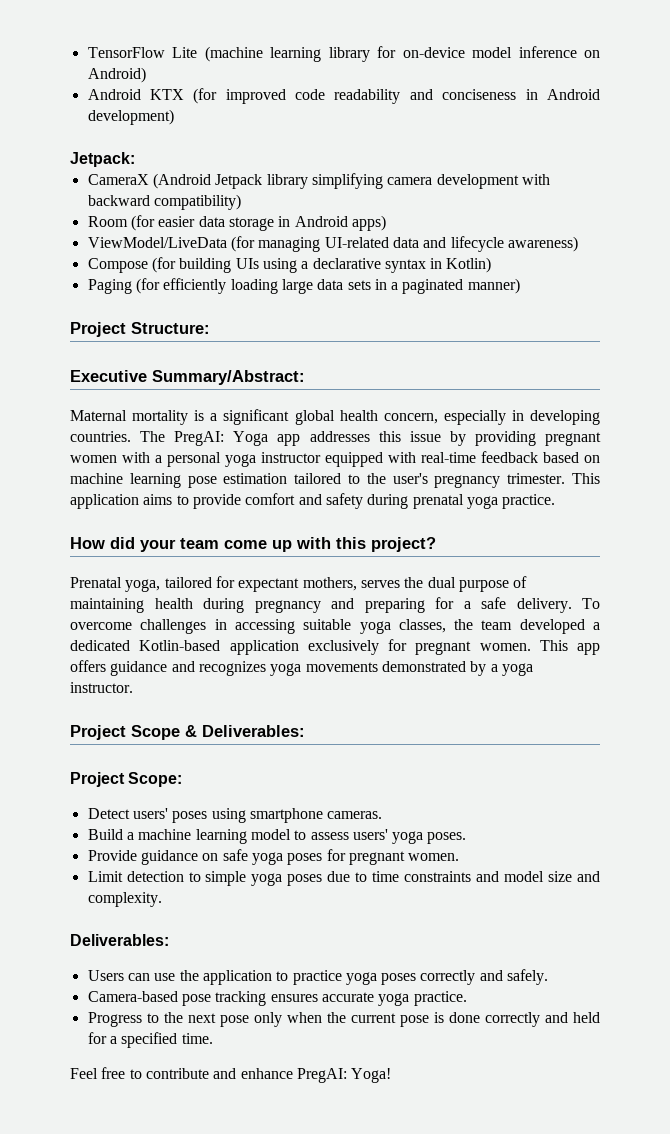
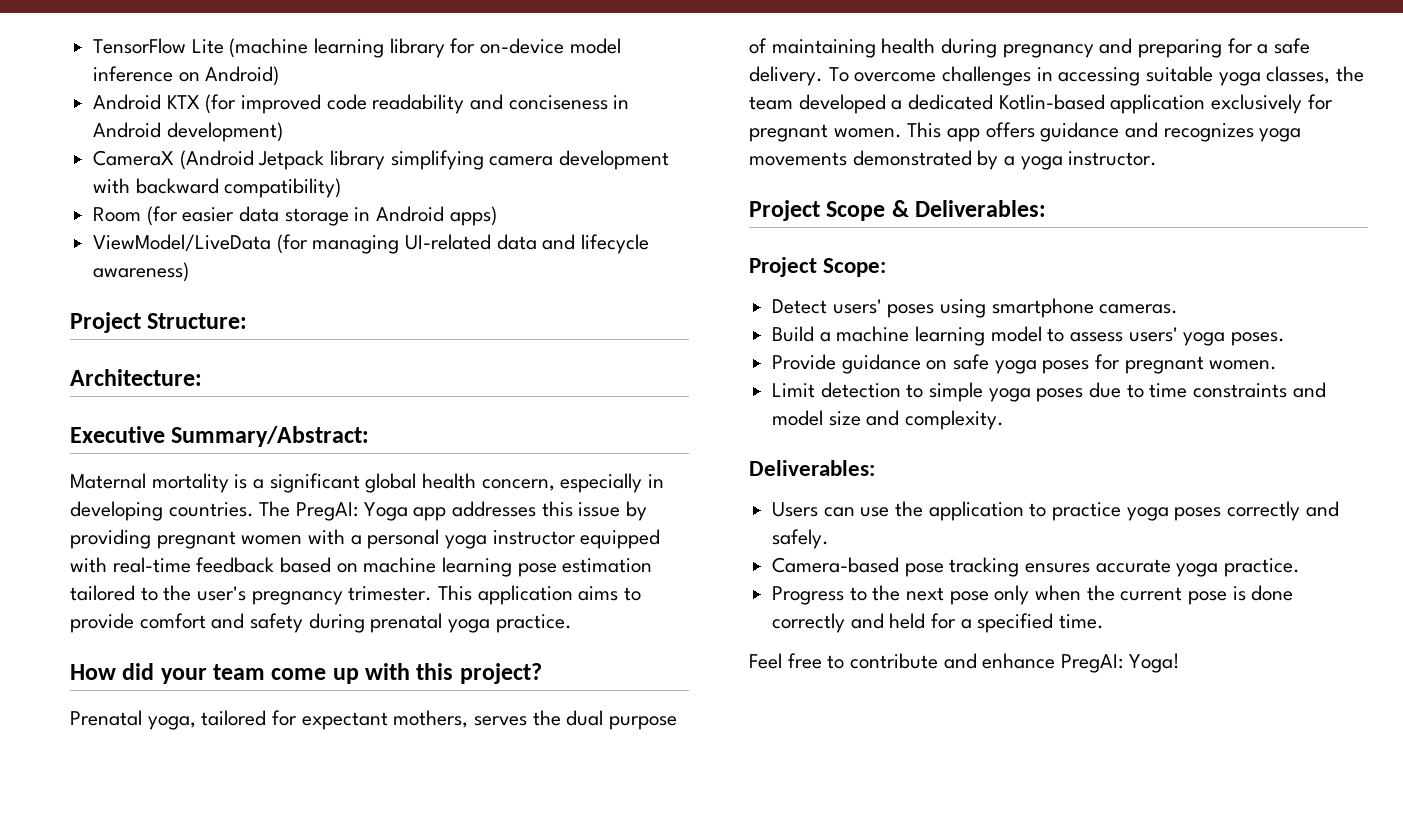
- Jetpack:
- Compose (for building UIs using a declarative syntax in Kotlin)
- Paging (for efficiently loading large data sets in a paginated manner)
+ Architecture:

